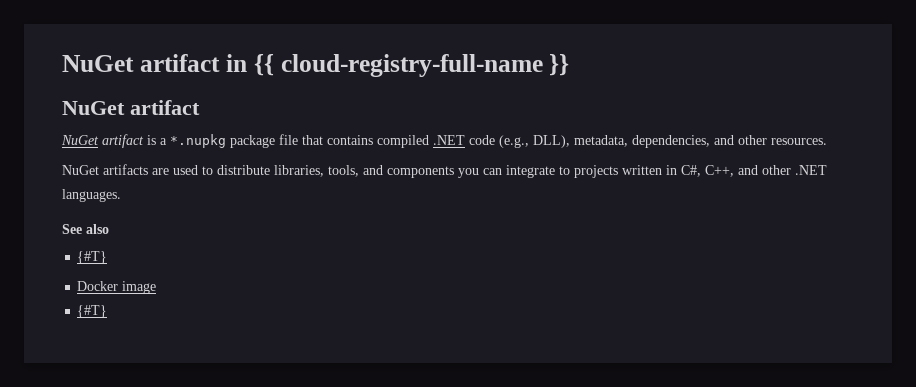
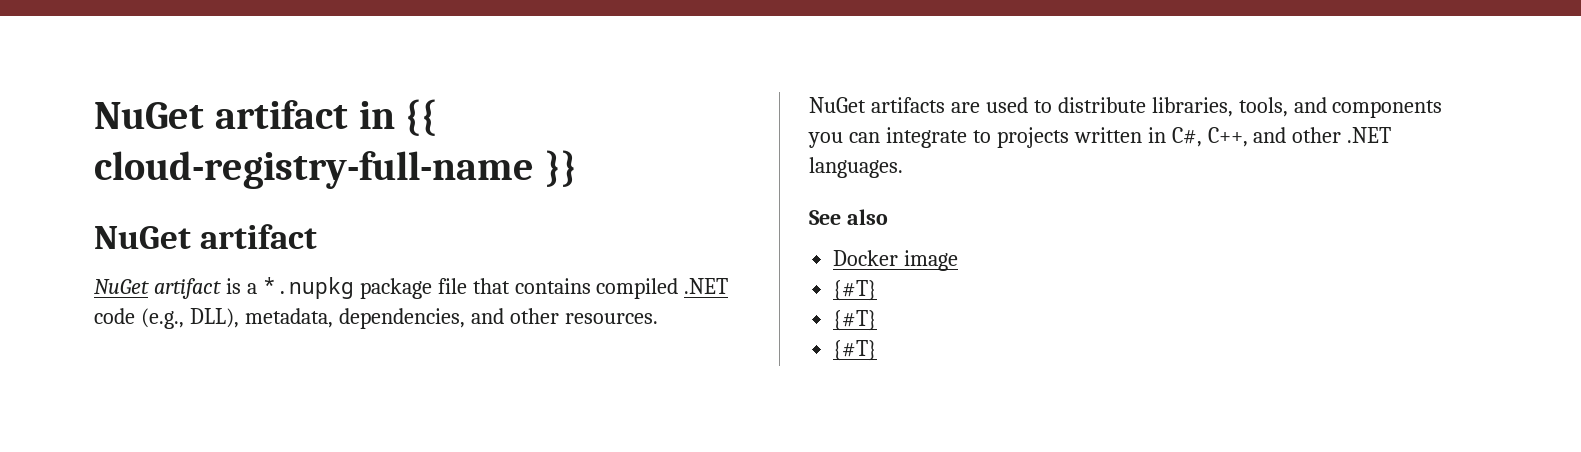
  See also
- {#T}
  Docker image
+ {#T}
+ {#T}

